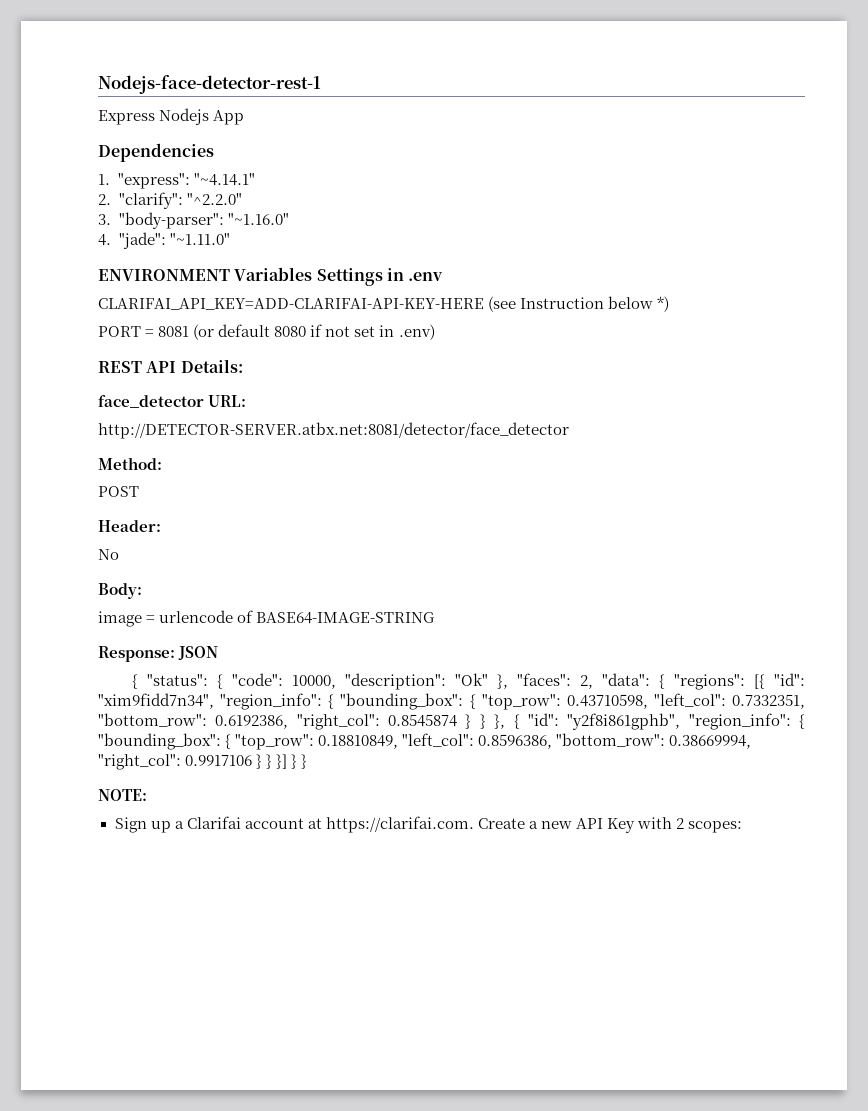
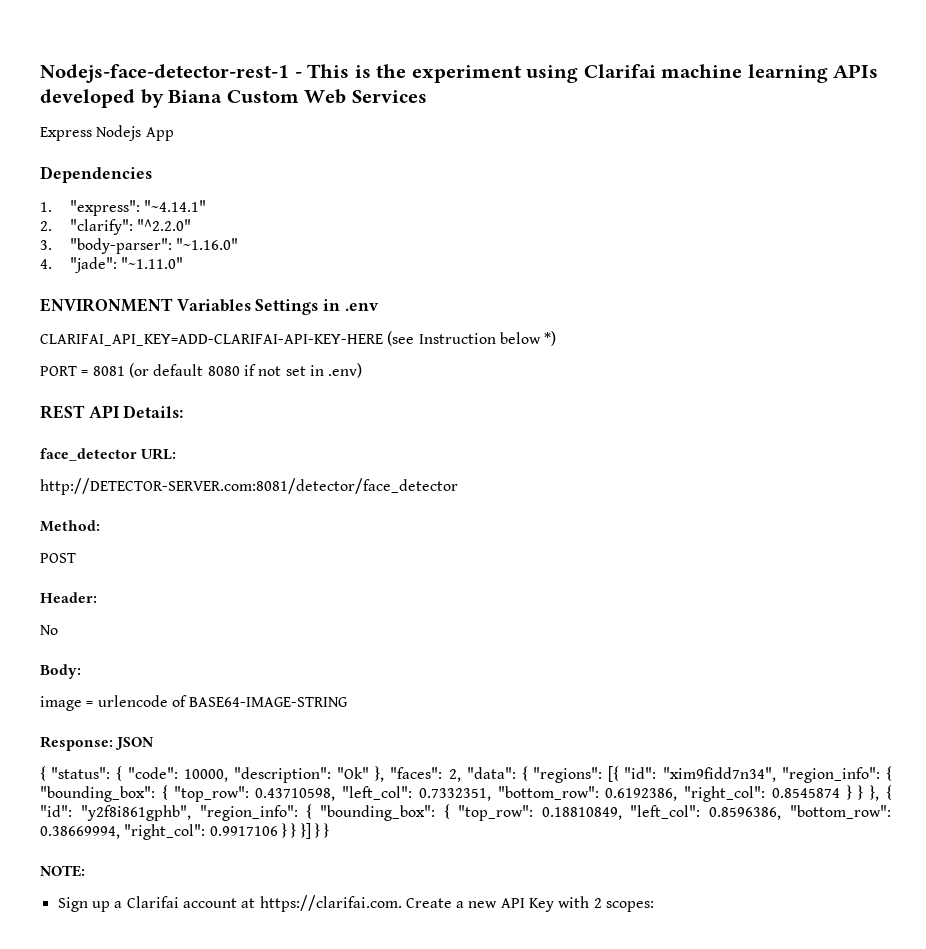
- Nodejs-face-detector-rest-1
+ Nodejs-face-detector-rest-1 - This is the experiment using Clarifai machine learning APIs developed by Biana Custom Web Services
- http://DETECTOR-SERVER.atbx.net:8081/detector/face_detector
+ http://DETECTOR-SERVER.com:8081/detector/face_detector

